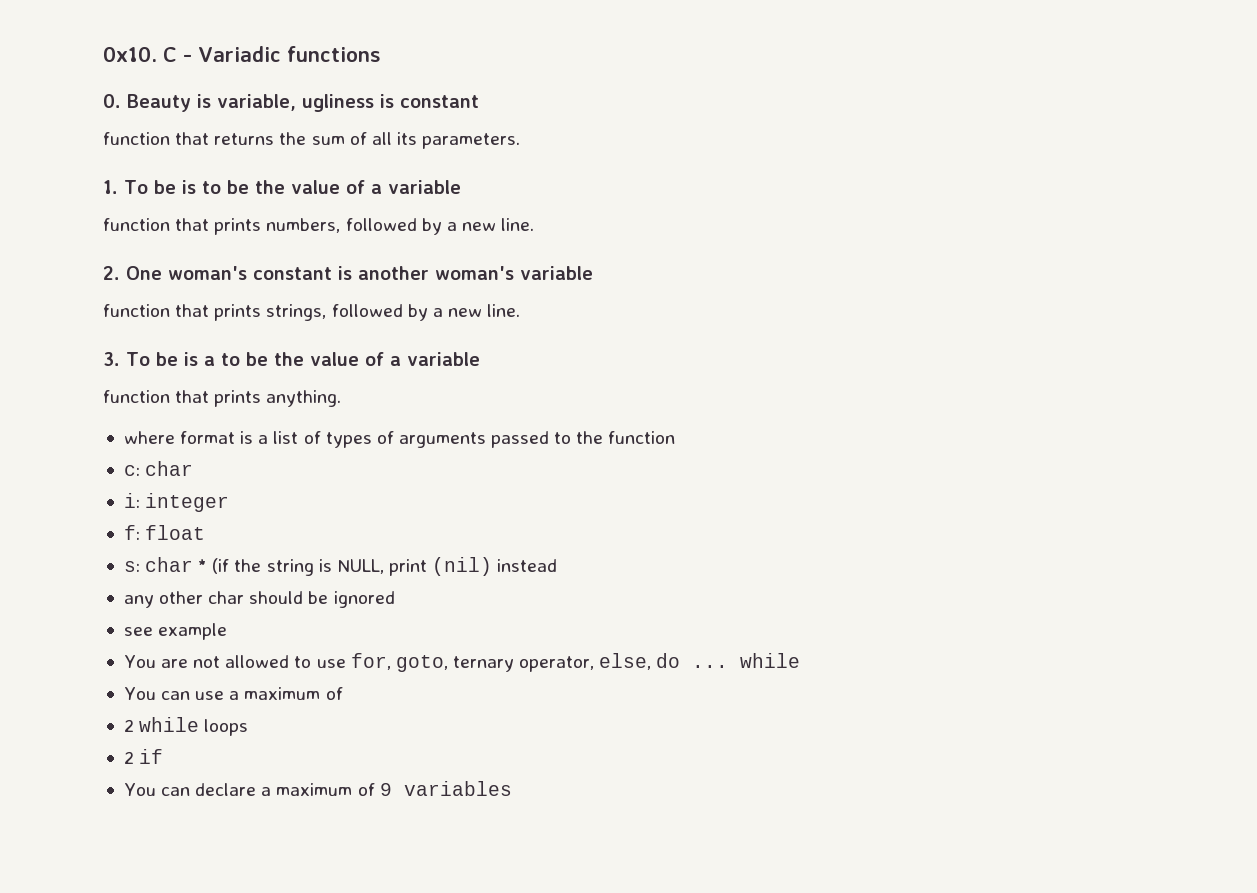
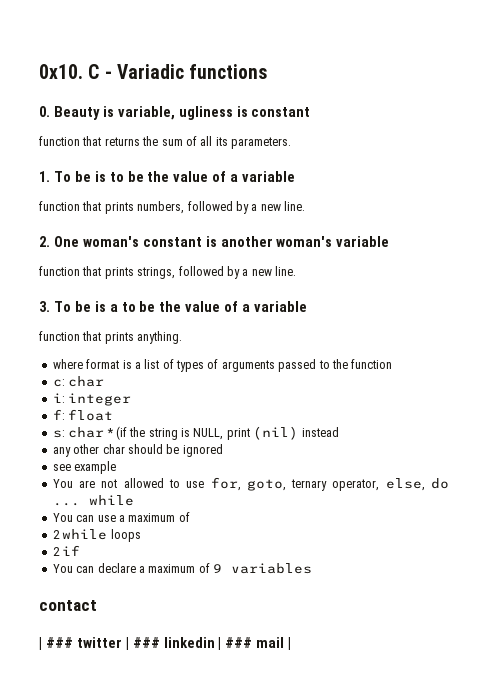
+ contact
+ | ### twitter | ### linkedin | ### mail |

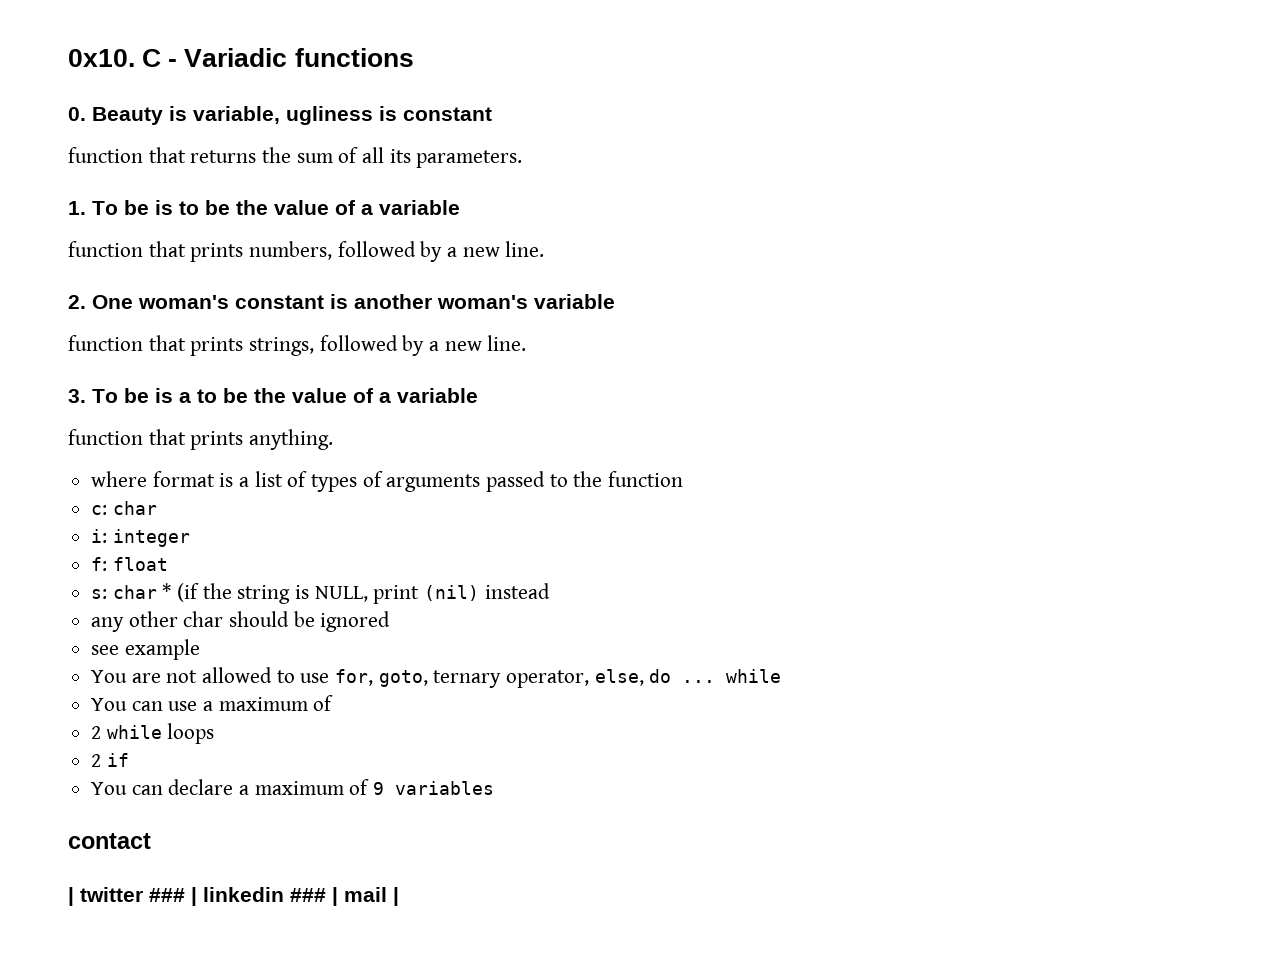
- | ### twitter | ### linkedin | ### mail |
+ | twitter ### | linkedin ### | mail |

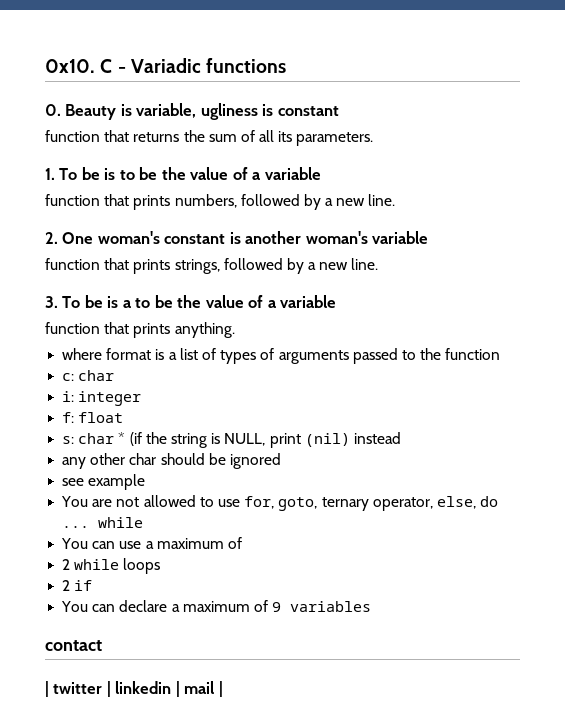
- | twitter ### | linkedin ### | mail |
+ | twitter | linkedin | mail |

